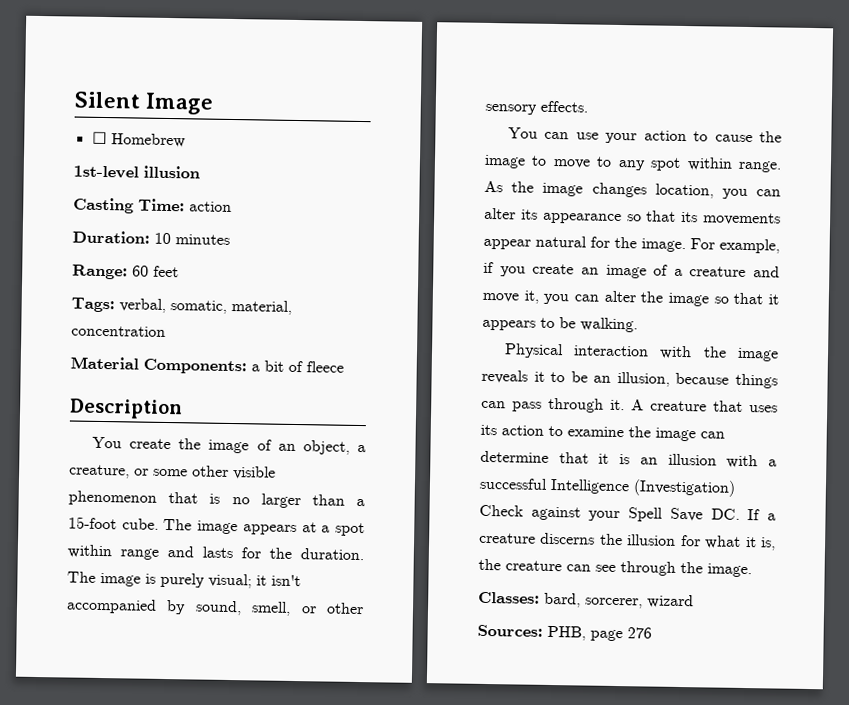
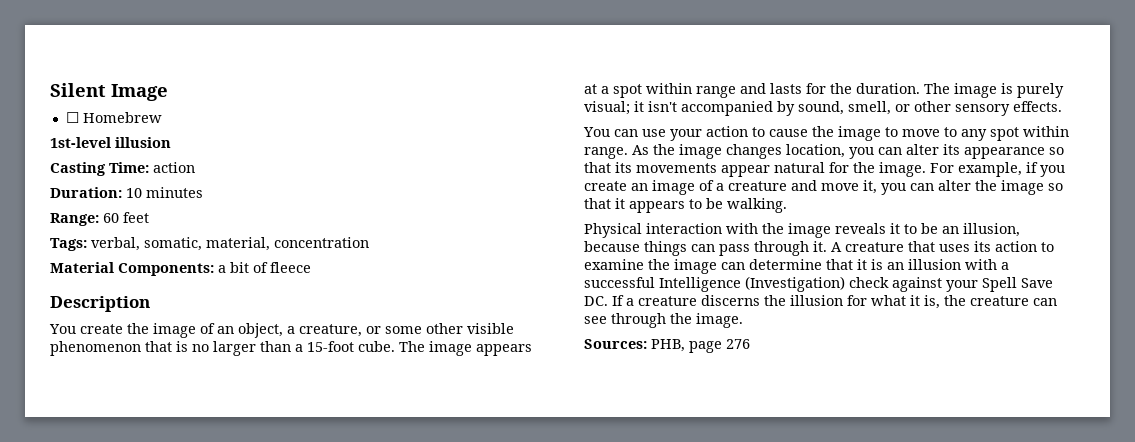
- A creature that uses its action to examine the image can determine that it is an illusion with a successful Intelligence (Investigation) Check against your Spell Save DC. If a creature discerns the illusion for what it is, the creature can see through the image.
+ A creature that uses its action to examine the image can determine that it is an illusion with a successful Intelligence (Investigation) check against your Spell Save DC. If a creature discerns the illusion for what it is, the creature can see through the image.
- Classes: bard, sorcerer, wizard

